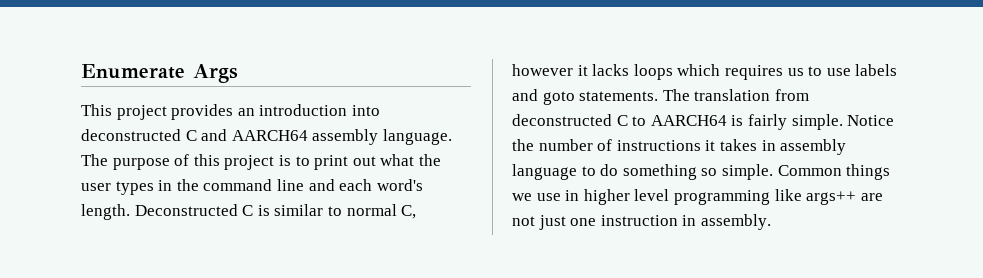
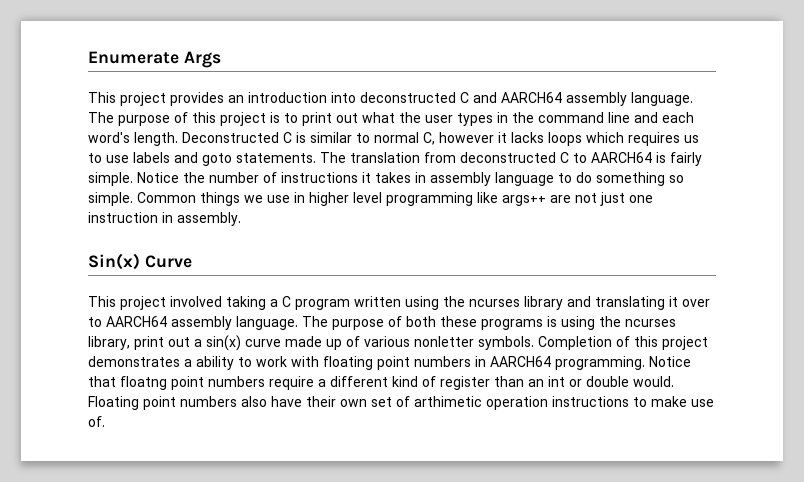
+ Sin(x) Curve
+ This project involved taking a C program written using the ncurses library and translating it over to AARCH64 assembly language. The purpose of both these programs is using the ncurses library, print out a sin(x) curve made up of various nonletter symbols. Completion of this project demonstrates a ability to work with floating point numbers in AARCH64 programming. Notice that floatng point numbers require a different kind of register than an int or double would. Floating point numbers also have their own set of arthimetic operation instructions to make use of.

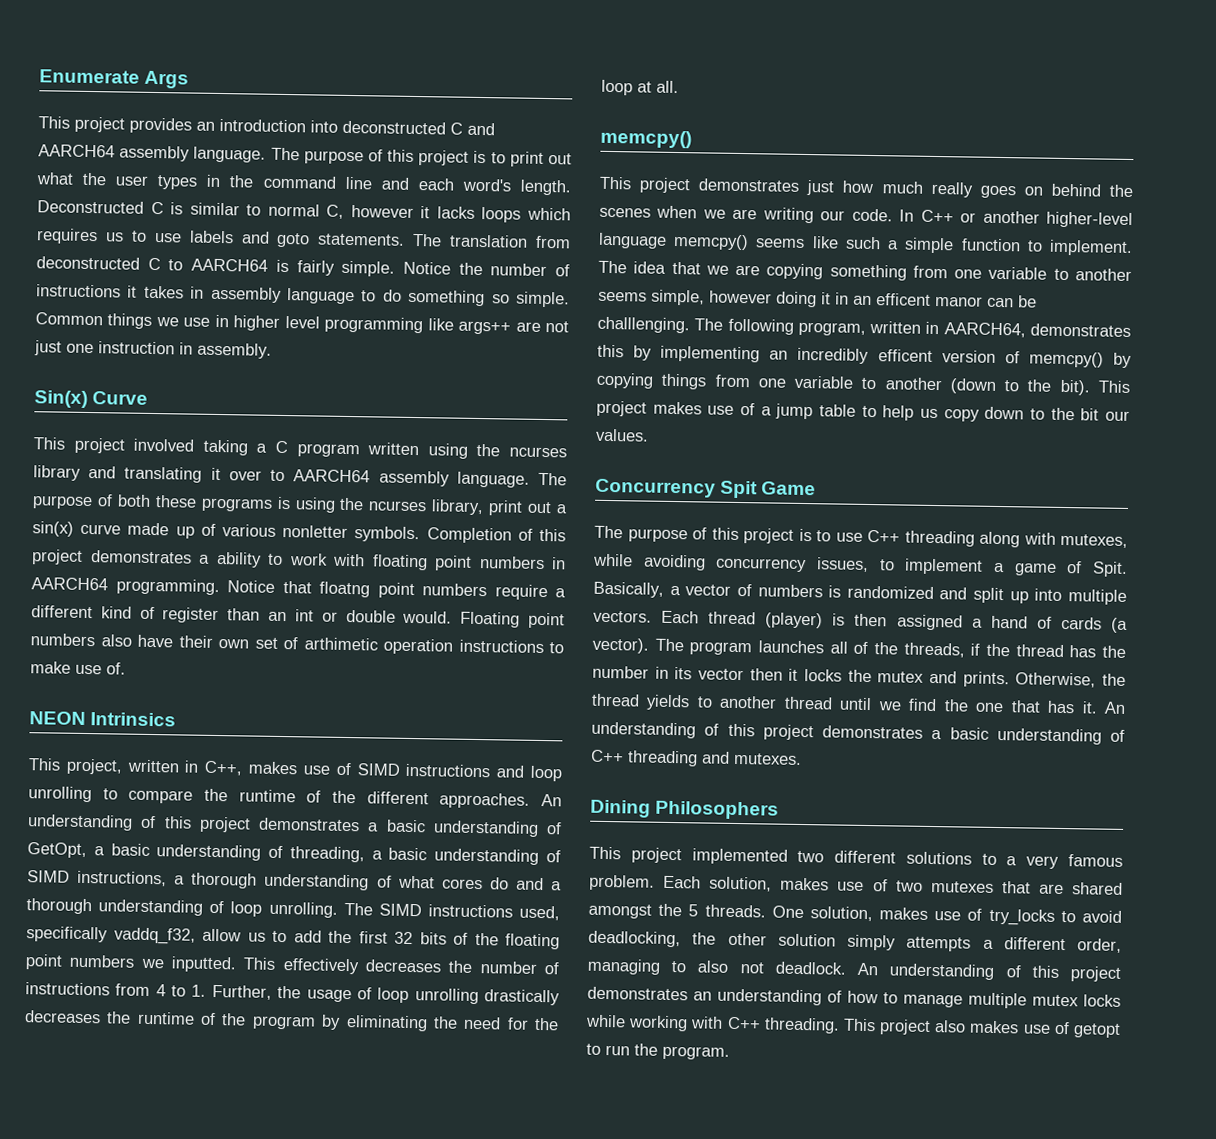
+ NEON Intrinsics
+ This project, written in C++, makes use of SIMD instructions and loop unrolling to compare the runtime of the different approaches. An understanding of this project demonstrates a basic understanding of GetOpt, a basic understanding of threading, a basic understanding of SIMD instructions, a thorough understanding of what cores do and a thorough understanding of loop unrolling. The SIMD instructions used, specifically vaddq_f32, allow us to add the first 32 bits of the floating point numbers we inputted. This effectively decreases the number of instructions from 4 to 1. Further, the usage of loop unrolling drastically decreases the runtime of the program by eliminating the need for the loop at all.
+ memcpy()
+ This project demonstrates just how much really goes on behind the scenes when we are writing our code. In C++ or another higher-level language memcpy() seems like such a simple function to implement. The idea that we are copying something from one variable to another seems simple, however doing it in an efficent manor can be challlenging. The following program, written in AARCH64, demonstrates this by implementing an incredibly efficent version of memcpy() by copying things from one variable to another (down to the bit). This project makes use of a jump table to help us copy down to the bit our values.
+ Concurrency Spit Game
+ The purpose of this project is to use C++ threading along with mutexes, while avoiding concurrency issues, to implement a game of Spit. Basically, a vector of numbers is randomized and split up into multiple vectors. Each thread (player) is then assigned a hand of cards (a vector). The program launches all of the threads, if the thread has the number in its vector then it locks the mutex and prints. Otherwise, the thread yields to another thread until we find the one that has it. An understanding of this project demonstrates a basic understanding of C++ threading and mutexes.
+ Dining Philosophers
+ This project implemented two different solutions to a very famous problem. Each solution, makes use of two mutexes that are shared amongst the 5 threads. One solution, makes use of try_locks to avoid deadlocking, the other solution simply attempts a different order, managing to also not deadlock. An understanding of this project demonstrates an understanding of how to manage multiple mutex locks while working with C++ threading. This project also makes use of getopt to run the program.

